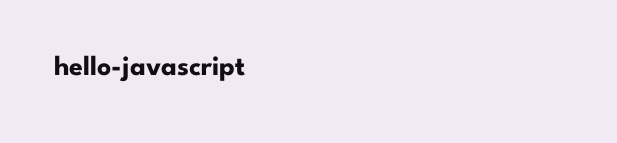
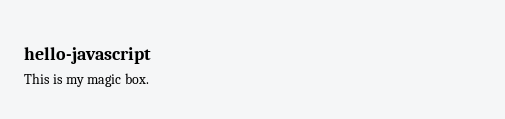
+ This is my magic box.

